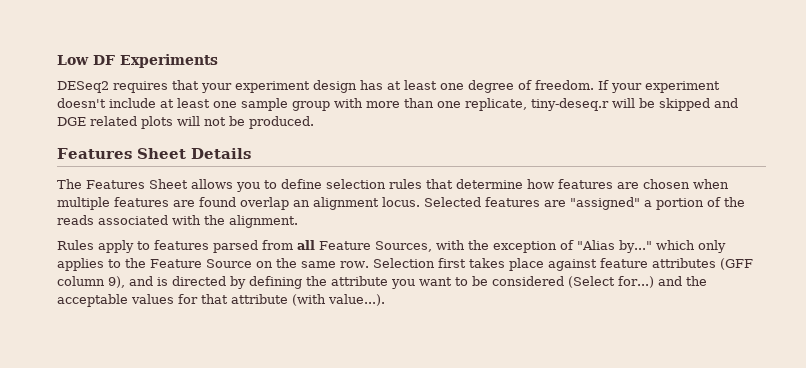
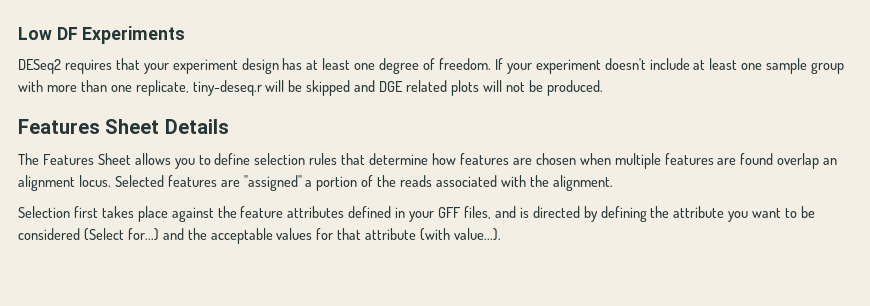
- Rules apply to features parsed from all Feature Sources, with the exception of "Alias by..." which only applies to the Feature Source on the same row. Selection first takes place against feature attributes (GFF column 9), and is directed by defining the attribute you want to be considered (Select for...) and the acceptable values for that attribute (with value...).
+ Selection first takes place against the feature attributes defined in your GFF files, and is directed by defining the attribute you want to be considered (Select for...) and the acceptable values for that attribute (with value...).

